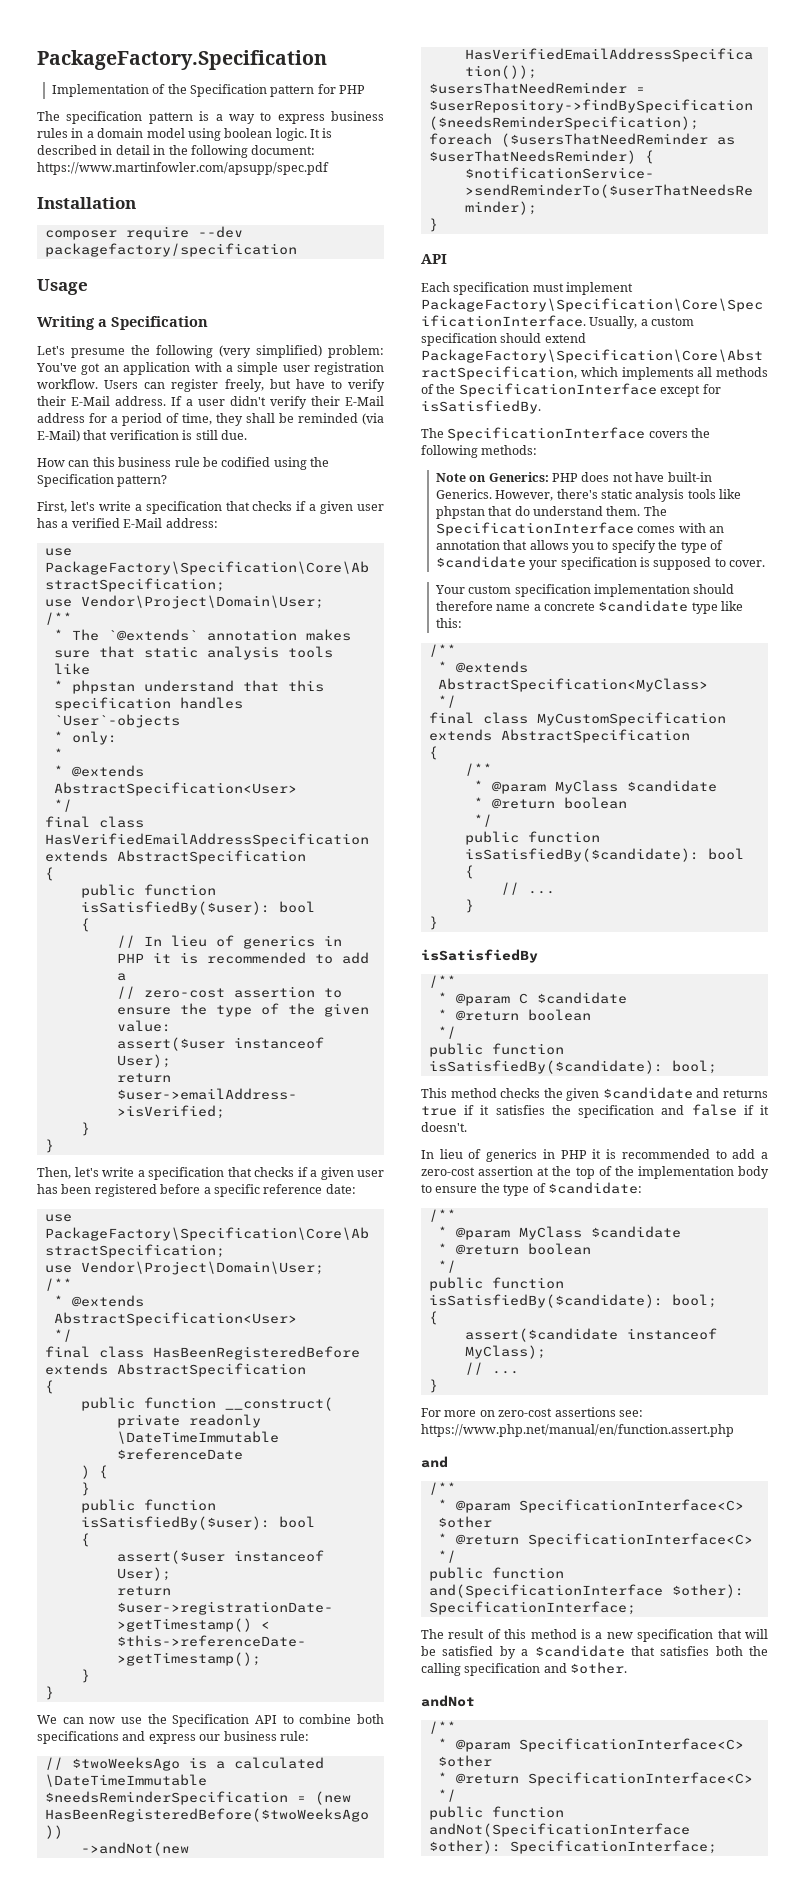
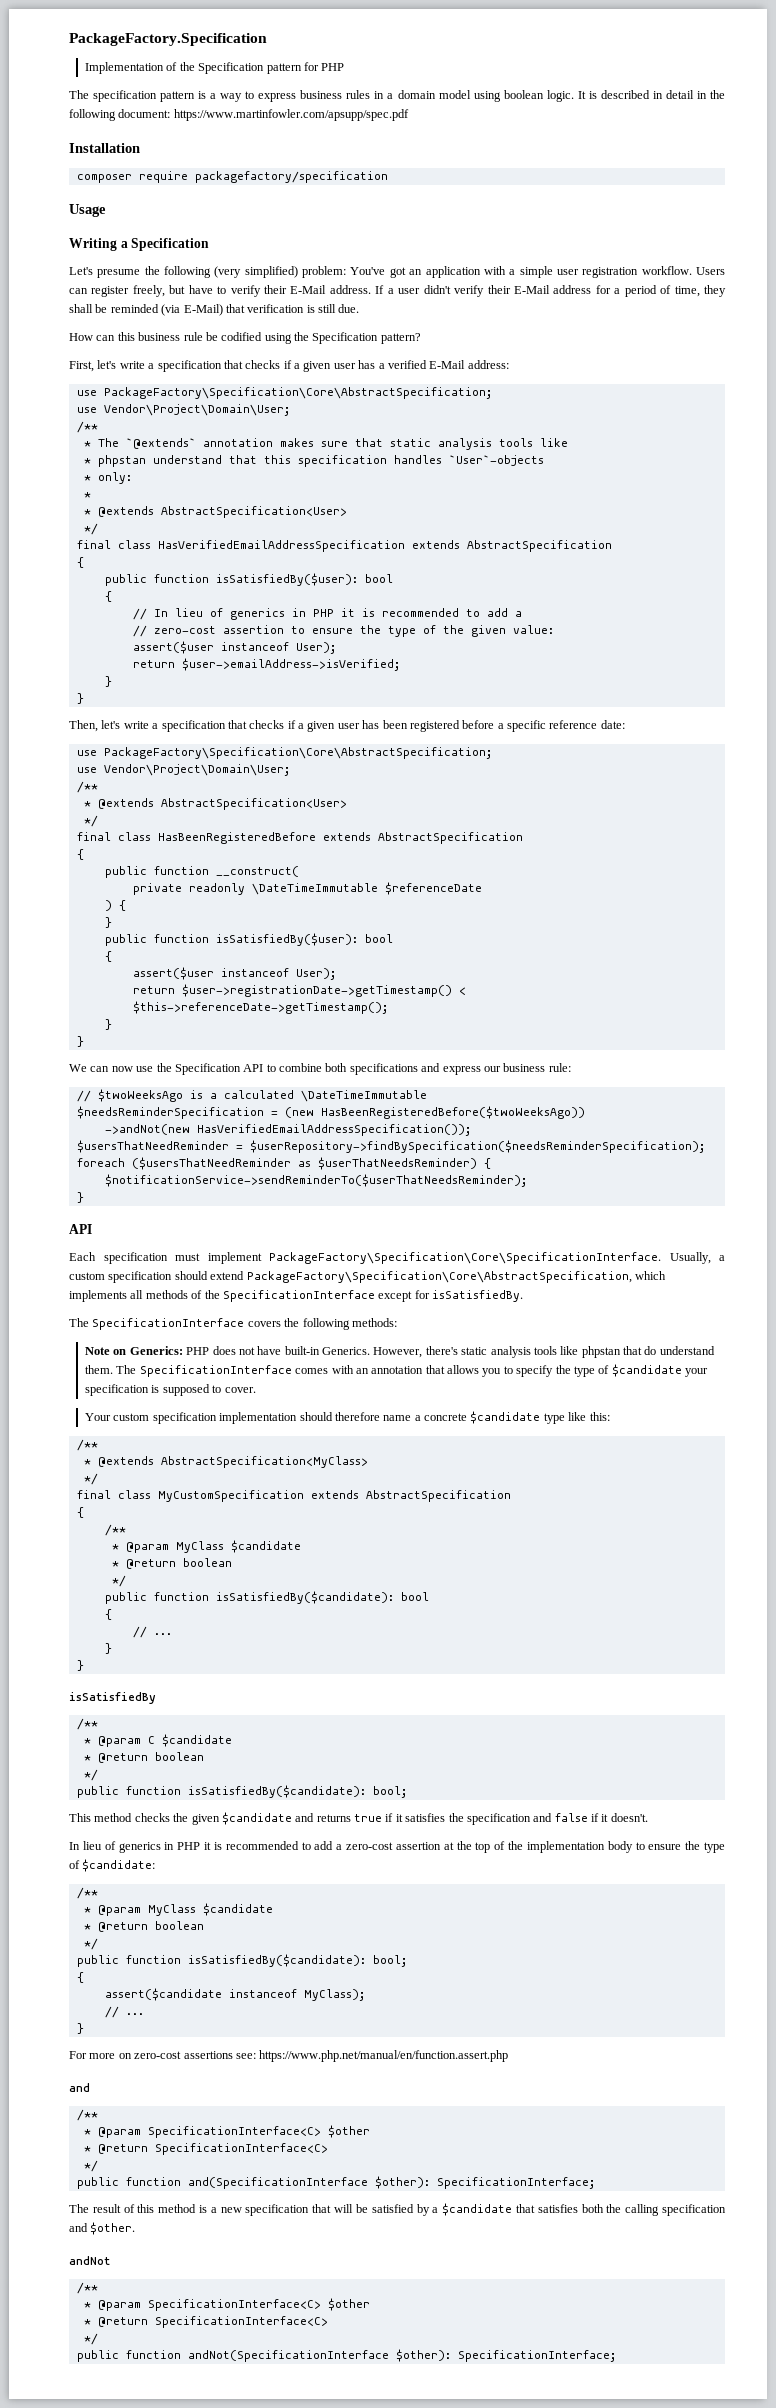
- composer require --dev packagefactory/specification
+ composer require packagefactory/specification

